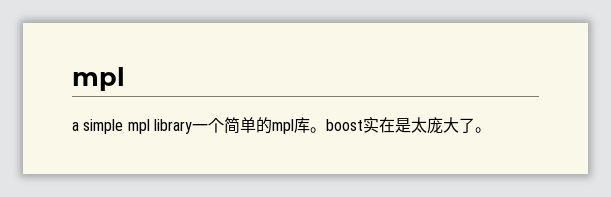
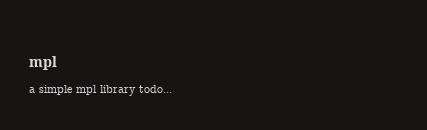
- a simple mpl library一个简单的mpl库。boost实在是太庞大了。
+ a simple mpl library todo...

